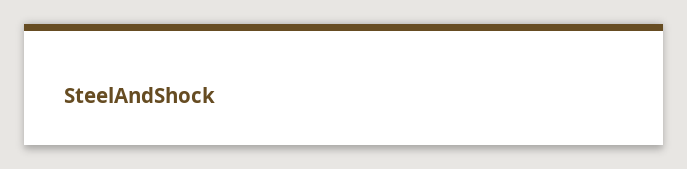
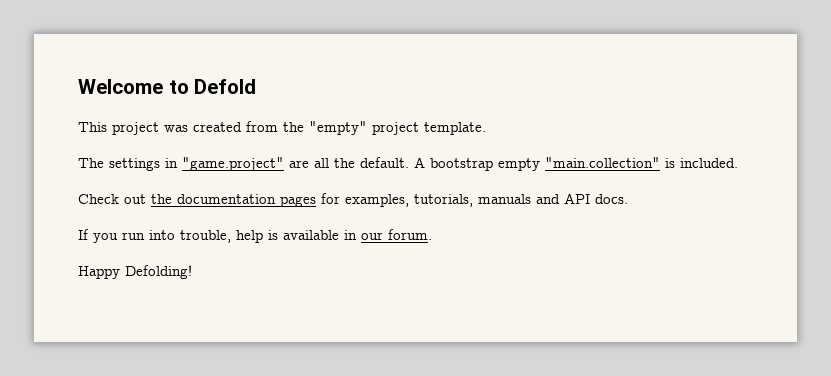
- SteelAndShock
+ Welcome to Defold
+ This project was created from the "empty" project template.
+ The settings in "game.project" are all the default. A bootstrap empty "main.collection" is included.
+ Check out the documentation pages for examples, tutorials, manuals and API docs.
+ If you run into trouble, help is available in our forum.
+ Happy Defolding!

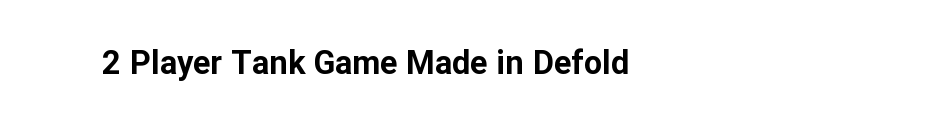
- Welcome to Defold
- This project was created from the "empty" project template.
- The settings in "game.project" are all the default. A bootstrap empty "main.collection" is included.
- Check out the documentation pages for examples, tutorials, manuals and API docs.
- If you run into trouble, help is available in our forum.
- Happy Defolding!
+ 2 Player Tank Game Made in Defold

